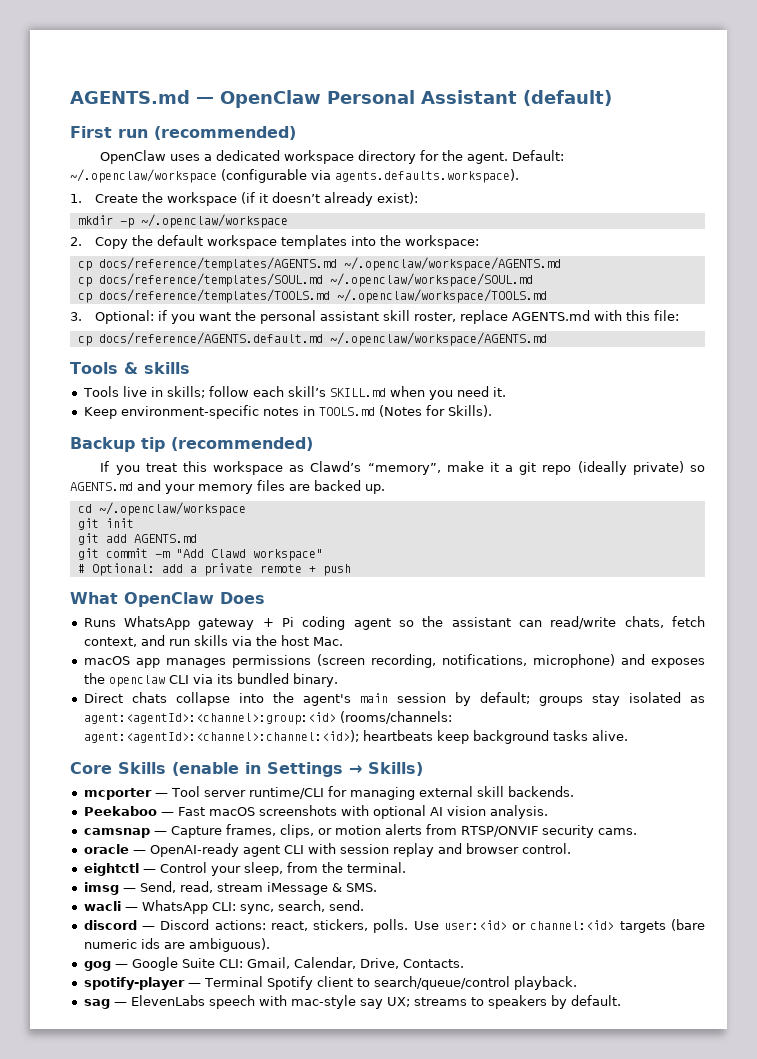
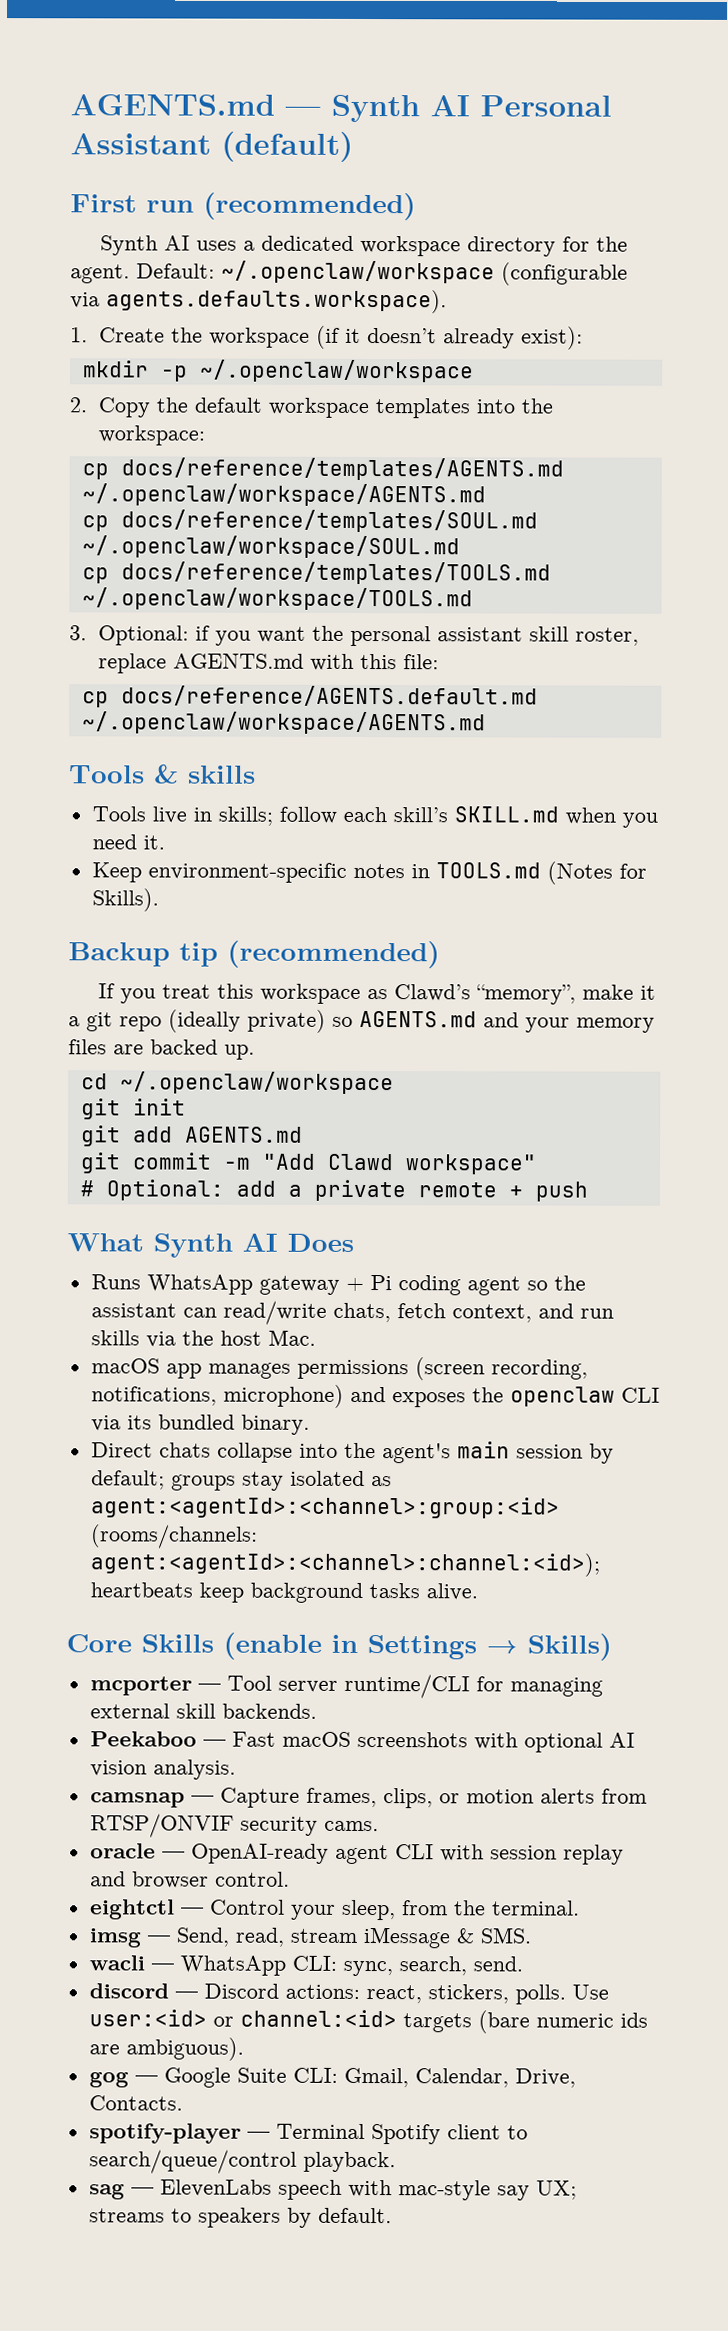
- AGENTS.md — OpenClaw Personal Assistant (default)
+ AGENTS.md — Synth AI Personal Assistant (default)
- OpenClaw uses a dedicated workspace directory for the agent.
+ Synth AI uses a dedicated workspace directory for the agent.
- What OpenClaw Does
+ What Synth AI Does

